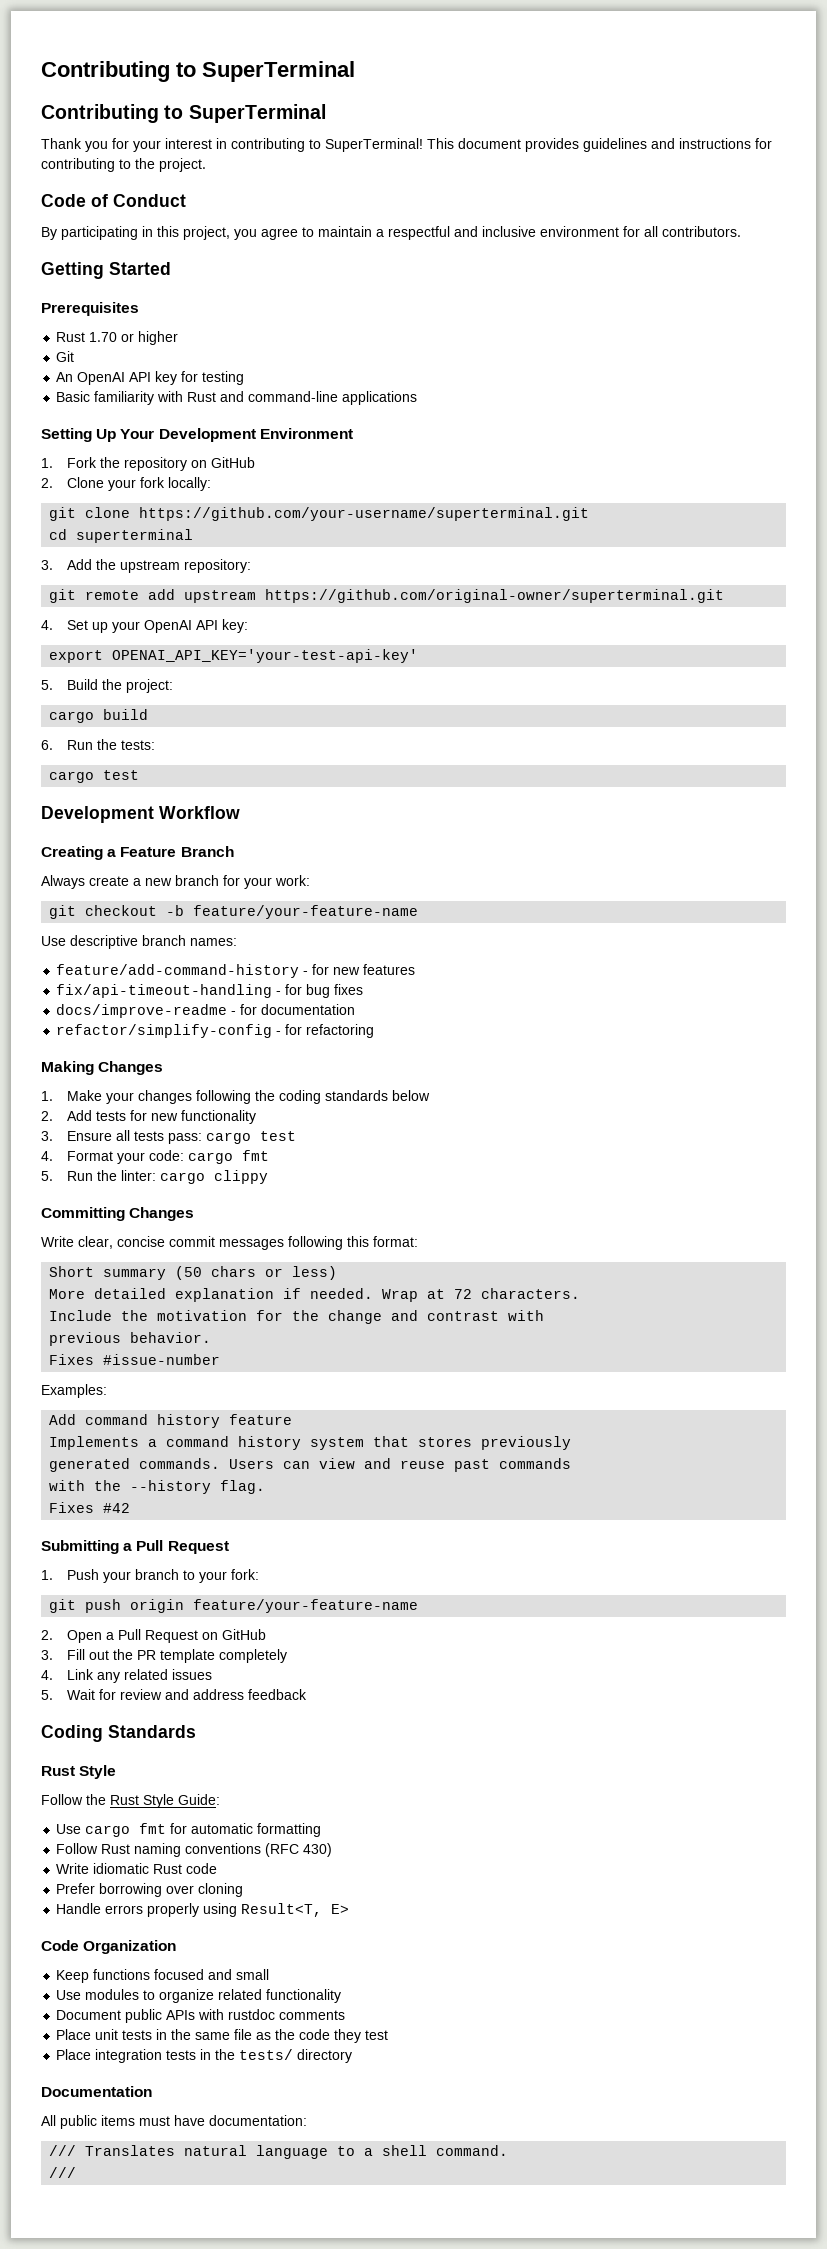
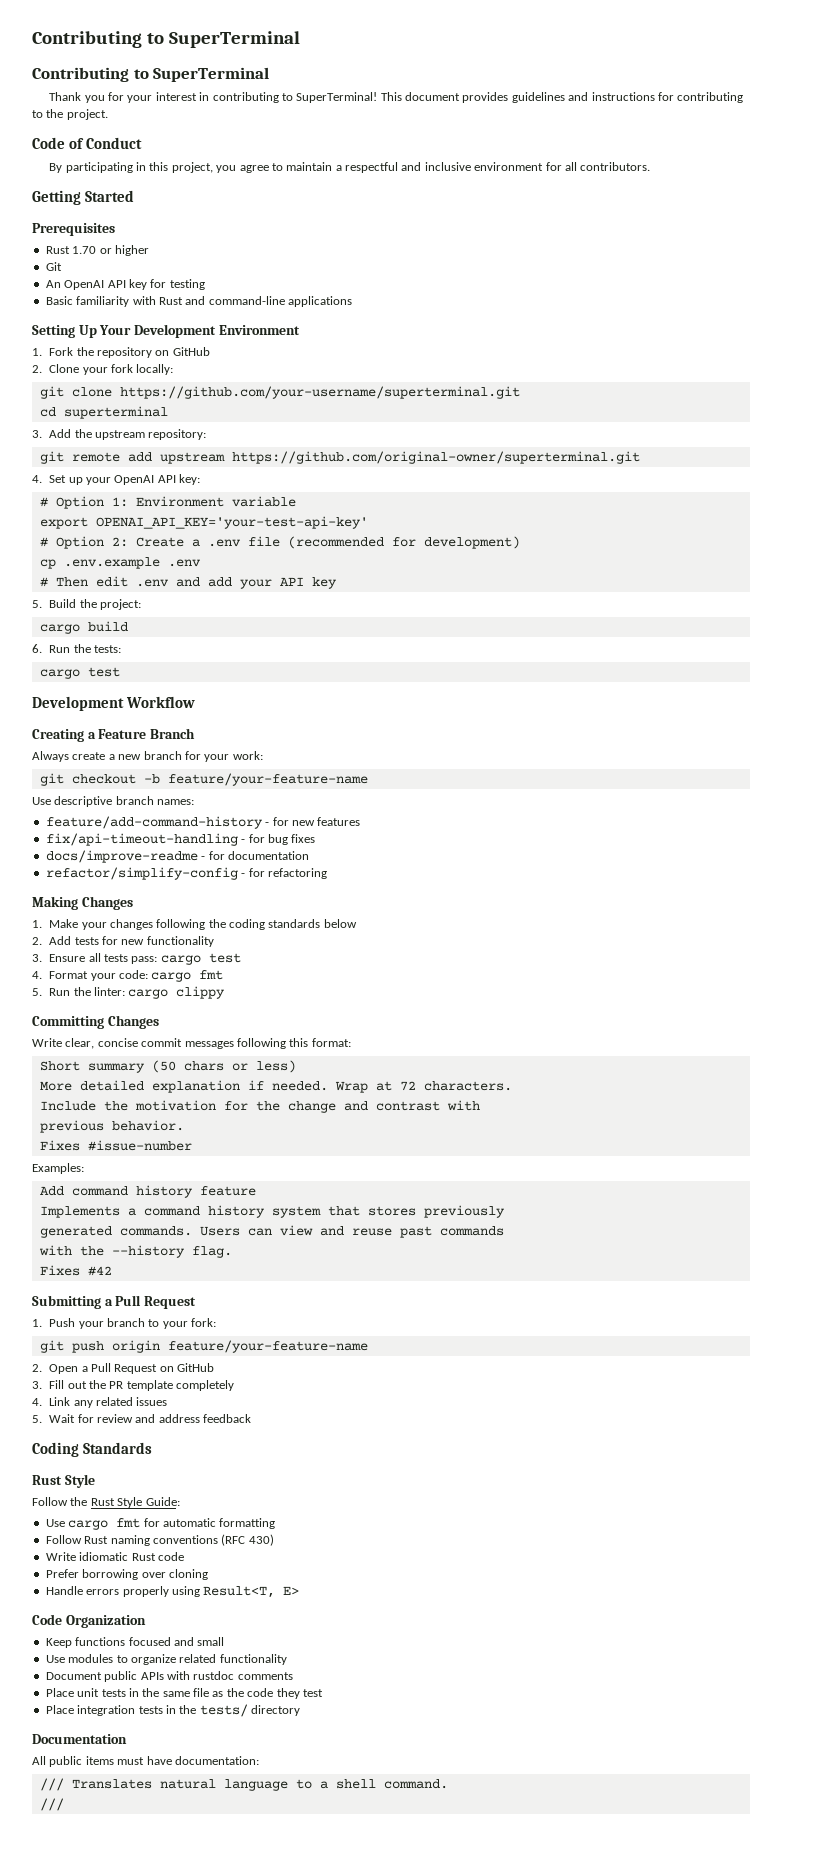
+ # Option 1: Environment variable
  export OPENAI_API_KEY='your-test-api-key'
+ # Option 2: Create a .env file (recommended for development)
+ cp .env.example .env
+ # Then edit .env and add your API key

